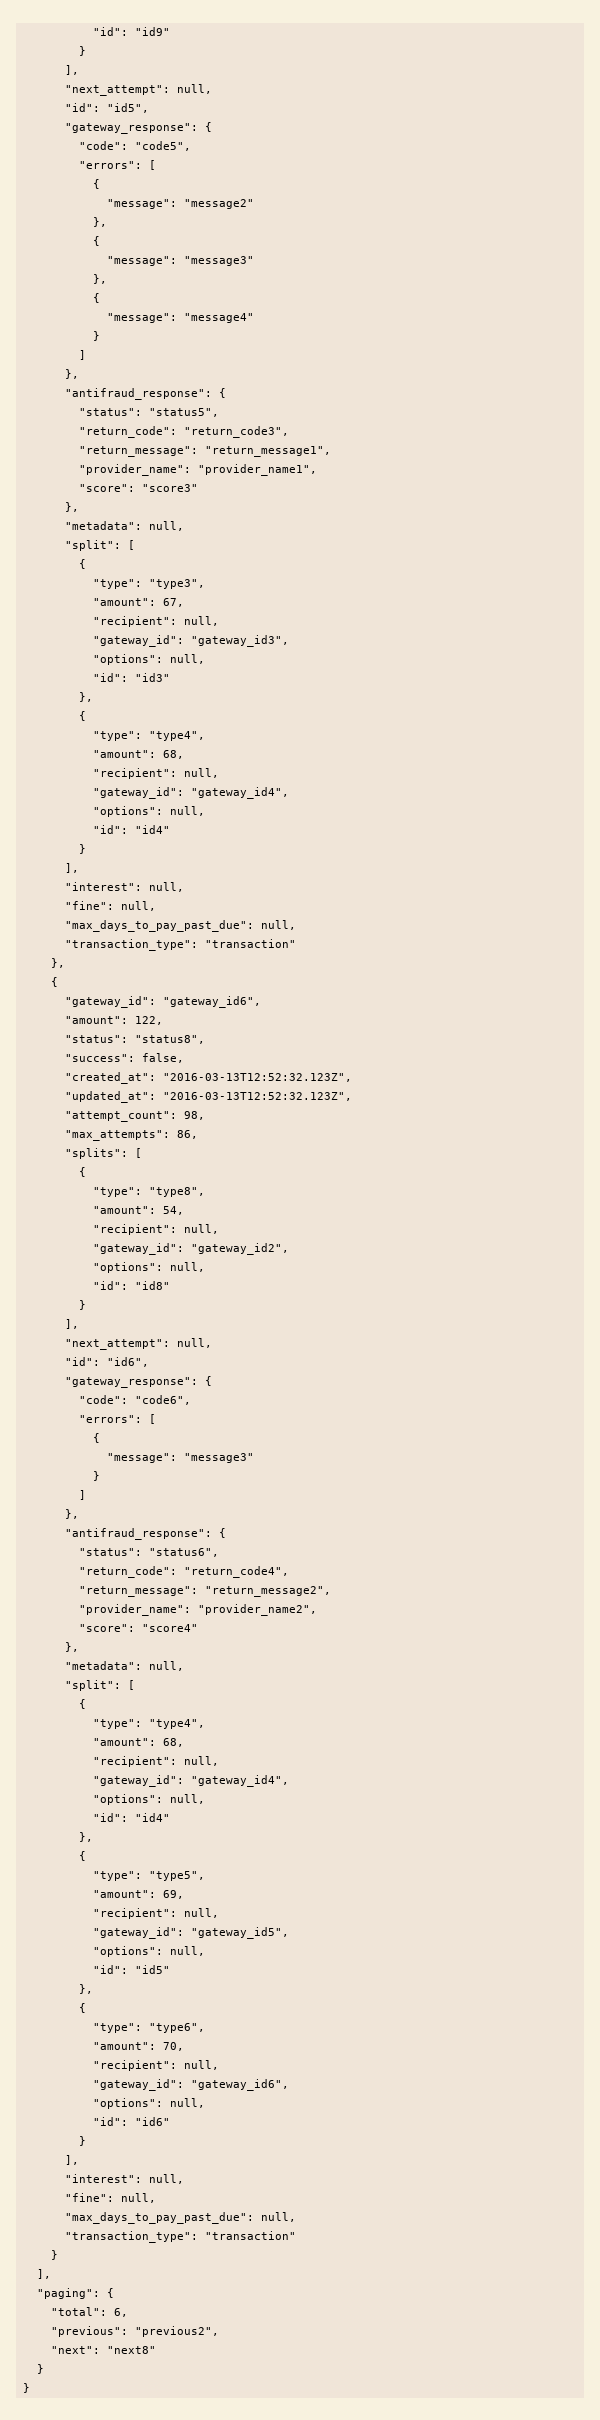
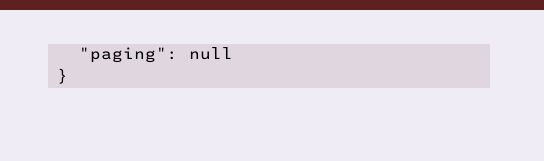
- "id": "id9"
- }
- ],
- "next_attempt": null,
- "id": "id5",
- "gateway_response": {
- "code": "code5",
- "errors": [
- {
- "message": "message2"
- },
- {
- "message": "message3"
- },
- {
- "message": "message4"
- }
- ]
- },
- "antifraud_response": {
- "status": "status5",
- "return_code": "return_code3",
- "return_message": "return_message1",
- "provider_name": "provider_name1",
- "score": "score3"
- },
- "metadata": null,
- "split": [
- {
- "type": "type3",
- "amount": 67,
- "recipient": null,
- "gateway_id": "gateway_id3",
- "options": null,
- "id": "id3"
- },
- {
- "type": "type4",
- "amount": 68,
- "recipient": null,
- "gateway_id": "gateway_id4",
- "options": null,
- "id": "id4"
- }
- ],
- "interest": null,
- "fine": null,
- "max_days_to_pay_past_due": null,
- "transaction_type": "transaction"
- },
- {
- "gateway_id": "gateway_id6",
- "amount": 122,
- "status": "status8",
- "success": false,
- "created_at": "2016-03-13T12:52:32.123Z",
- "updated_at": "2016-03-13T12:52:32.123Z",
- "attempt_count": 98,
- "max_attempts": 86,
- "splits": [
- {
- "type": "type8",
- "amount": 54,
- "recipient": null,
- "gateway_id": "gateway_id2",
- "options": null,
- "id": "id8"
- }
- ],
- "next_attempt": null,
- "id": "id6",
- "gateway_response": {
- "code": "code6",
- "errors": [
- {
- "message": "message3"
- }
- ]
- },
- "antifraud_response": {
- "status": "status6",
- "return_code": "return_code4",
- "return_message": "return_message2",
- "provider_name": "provider_name2",
- "score": "score4"
- },
- "metadata": null,
- "split": [
- {
- "type": "type4",
- "amount": 68,
- "recipient": null,
- "gateway_id": "gateway_id4",
- "options": null,
- "id": "id4"
- },
- {
- "type": "type5",
- "amount": 69,
- "recipient": null,
- "gateway_id": "gateway_id5",
- "options": null,
- "id": "id5"
- },
- {
- "type": "type6",
- "amount": 70,
- "recipient": null,
- "gateway_id": "gateway_id6",
- "options": null,
- "id": "id6"
- }
- ],
- "interest": null,
- "fine": null,
- "max_days_to_pay_past_due": null,
- "transaction_type": "transaction"
- }
- ],
- "paging": {
- "total": 6,
- "previous": "previous2",
- "next": "next8"
- }
+ "paging": null

